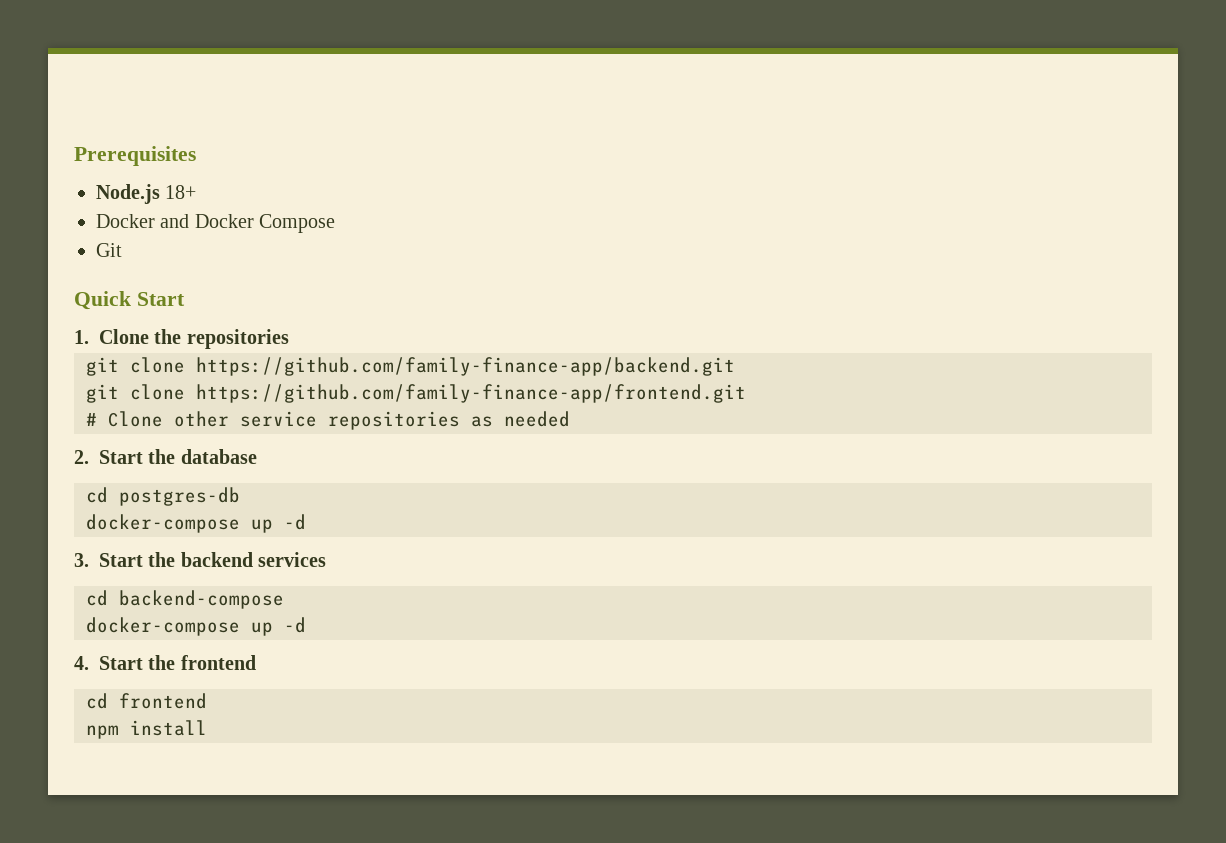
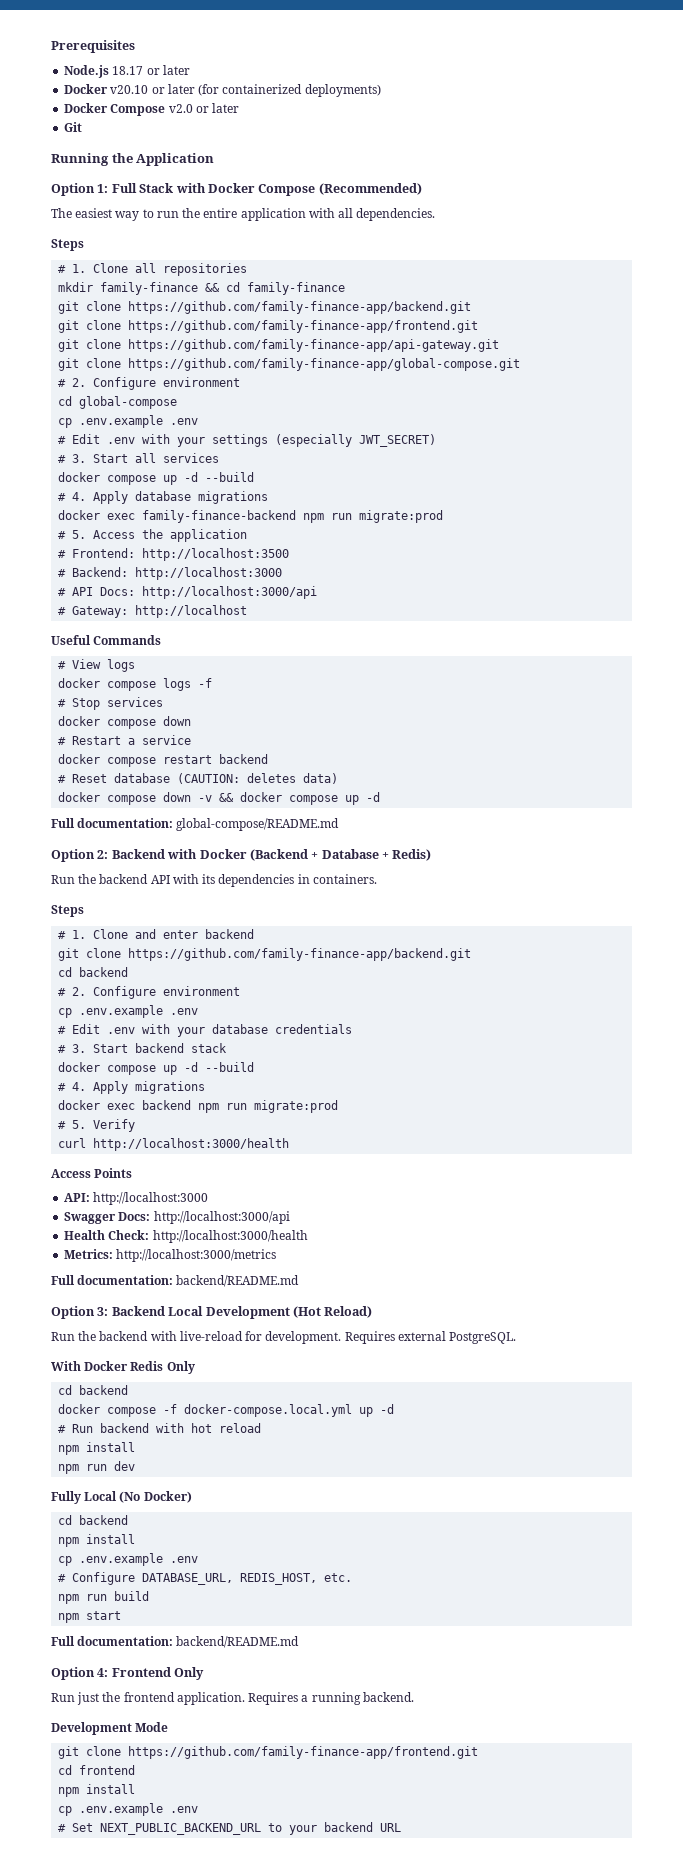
- Node.js 18+
- Docker and Docker Compose
+ Node.js 18.17 or later
+ Docker v20.10 or later (for containerized deployments)
+ Docker Compose v2.0 or later
  Git
- Quick Start
- 1. Clone the repositories
+ Running the Application
+ Option 1: Full Stack with Docker Compose (Recommended)
+ The easiest way to run the entire application with all dependencies.
+ Steps
+ # 1. Clone all repositories
+ mkdir family-finance && cd family-finance
- # Clone other service repositories as needed
- 2. Start the database
- cd postgres-db
- docker-compose up -d
- 3. Start the backend services
- cd backend-compose
- docker-compose up -d
- 4. Start the frontend
+ git clone https://github.com/family-finance-app/api-gateway.git
+ git clone https://github.com/family-finance-app/global-compose.git
+ # 2. Configure environment
+ cd global-compose
+ cp .env.example .env
+ # Edit .env with your settings (especially JWT_SECRET)
+ # 3. Start all services
+ docker compose up -d --build
+ # 4. Apply database migrations
+ docker exec family-finance-backend npm run migrate:prod
+ # 5. Access the application
+ # Frontend: http://localhost:3500
+ # Backend: http://localhost:3000
+ # API Docs: http://localhost:3000/api
+ # Gateway: http://localhost
+ Useful Commands
+ # View logs
+ docker compose logs -f
+ # Stop services
+ docker compose down
+ # Restart a service
+ docker compose restart backend
+ # Reset database (CAUTION: deletes data)
+ docker compose down -v && docker compose up -d
+ Full documentation: global-compose/README.md
+ Option 2: Backend with Docker (Backend + Database + Redis)
+ Run the backend API with its dependencies in containers.
+ Steps
+ # 1. Clone and enter backend
+ git clone https://github.com/family-finance-app/backend.git
+ cd backend
+ # 2. Configure environment
+ cp .env.example .env
+ # Edit .env with your database credentials
+ # 3. Start backend stack
+ docker compose up -d --build
+ # 4. Apply migrations
+ docker exec backend npm run migrate:prod
+ # 5. Verify
+ curl http://localhost:3000/health
+ Access Points
+ API: http://localhost:3000
+ Swagger Docs: http://localhost:3000/api
+ Health Check: http://localhost:3000/health
+ Metrics: http://localhost:3000/metrics
+ Full documentation: backend/README.md
+ Option 3: Backend Local Development (Hot Reload)
+ Run the backend with live-reload for development. Requires external PostgreSQL.
+ With Docker Redis Only
+ cd backend
+ docker compose -f docker-compose.local.yml up -d
+ # Run backend with hot reload
+ npm install
+ npm run dev
+ Fully Local (No Docker)
+ cd backend
+ npm install
+ cp .env.example .env
+ # Configure DATABASE_URL, REDIS_HOST, etc.
+ npm run build
+ npm start
+ Full documentation: backend/README.md
+ Option 4: Frontend Only
+ Run just the frontend application. Requires a running backend.
+ Development Mode
+ git clone https://github.com/family-finance-app/frontend.git
  cd frontend
  npm install
+ cp .env.example .env
+ # Set NEXT_PUBLIC_BACKEND_URL to your backend URL

